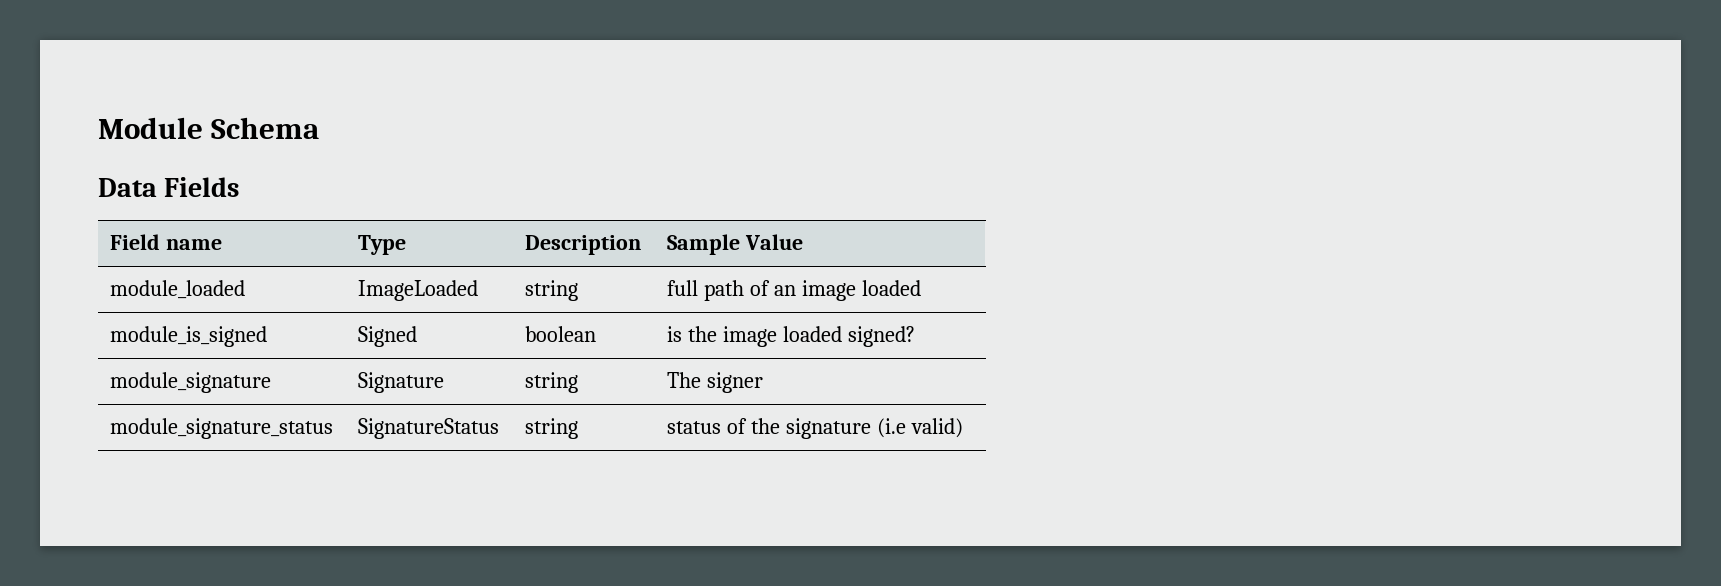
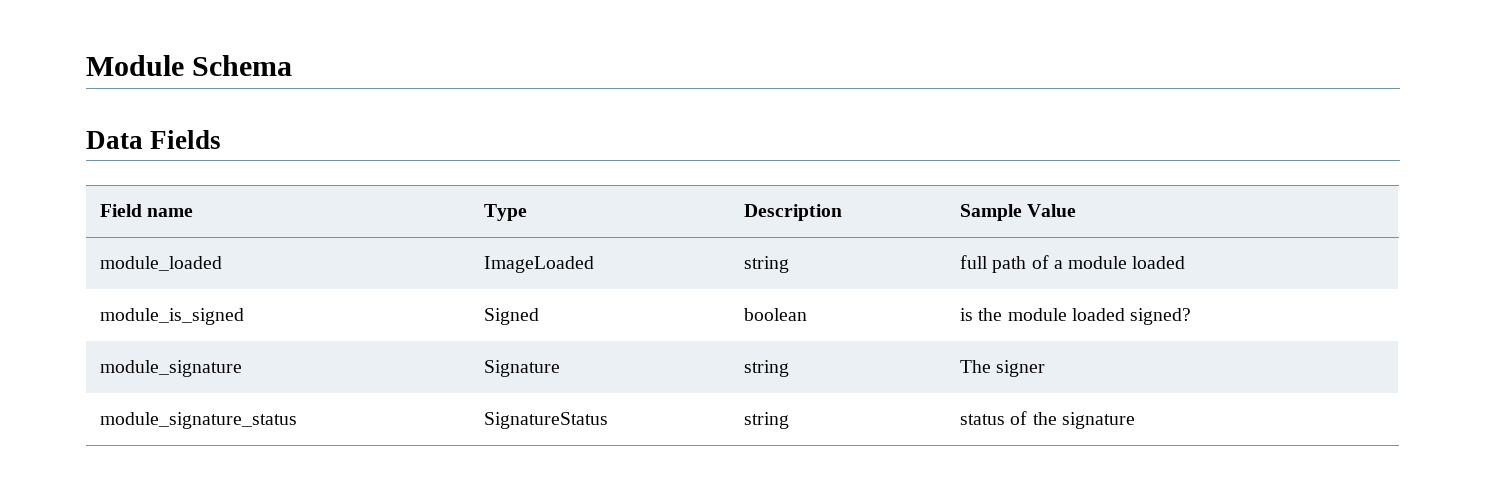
- module_loaded | ImageLoaded | string | full path of an image loaded
+ module_loaded | ImageLoaded | string | full path of a module loaded
- module_is_signed | Signed | boolean | is the image loaded signed?
+ module_is_signed | Signed | boolean | is the module loaded signed?
- module_signature_status | SignatureStatus | string | status of the signature (i.e valid)
+ module_signature_status | SignatureStatus | string | status of the signature

